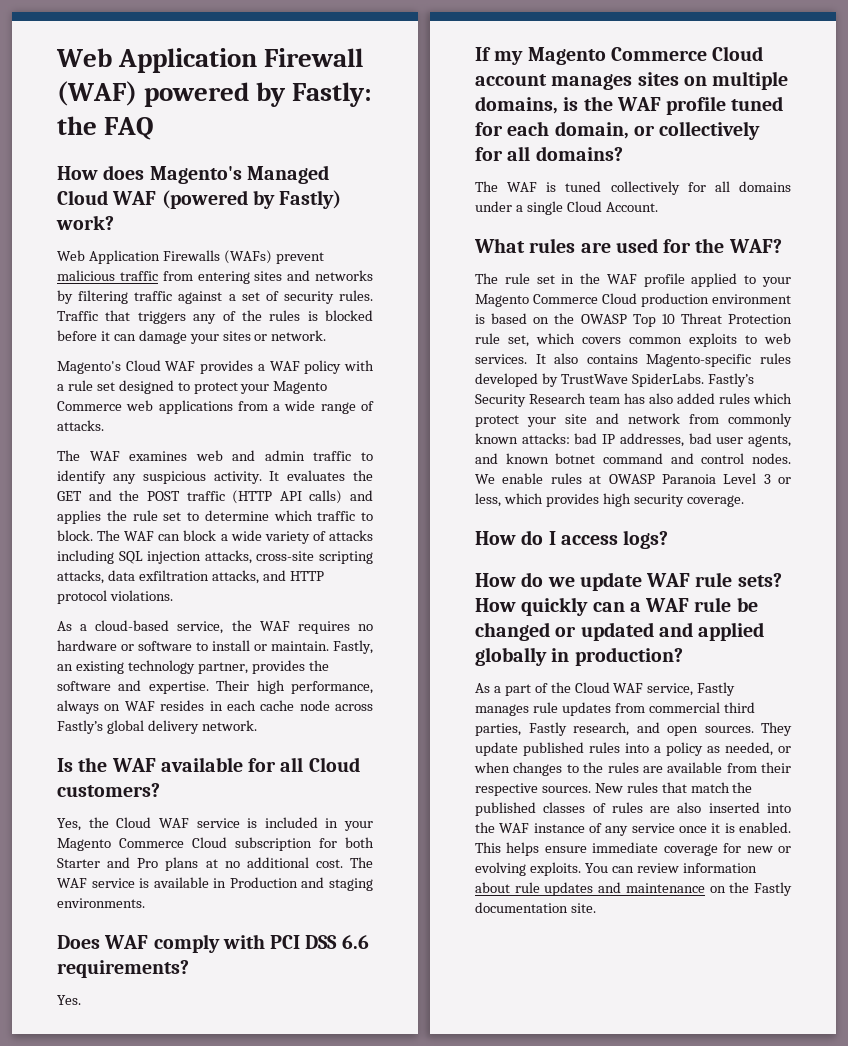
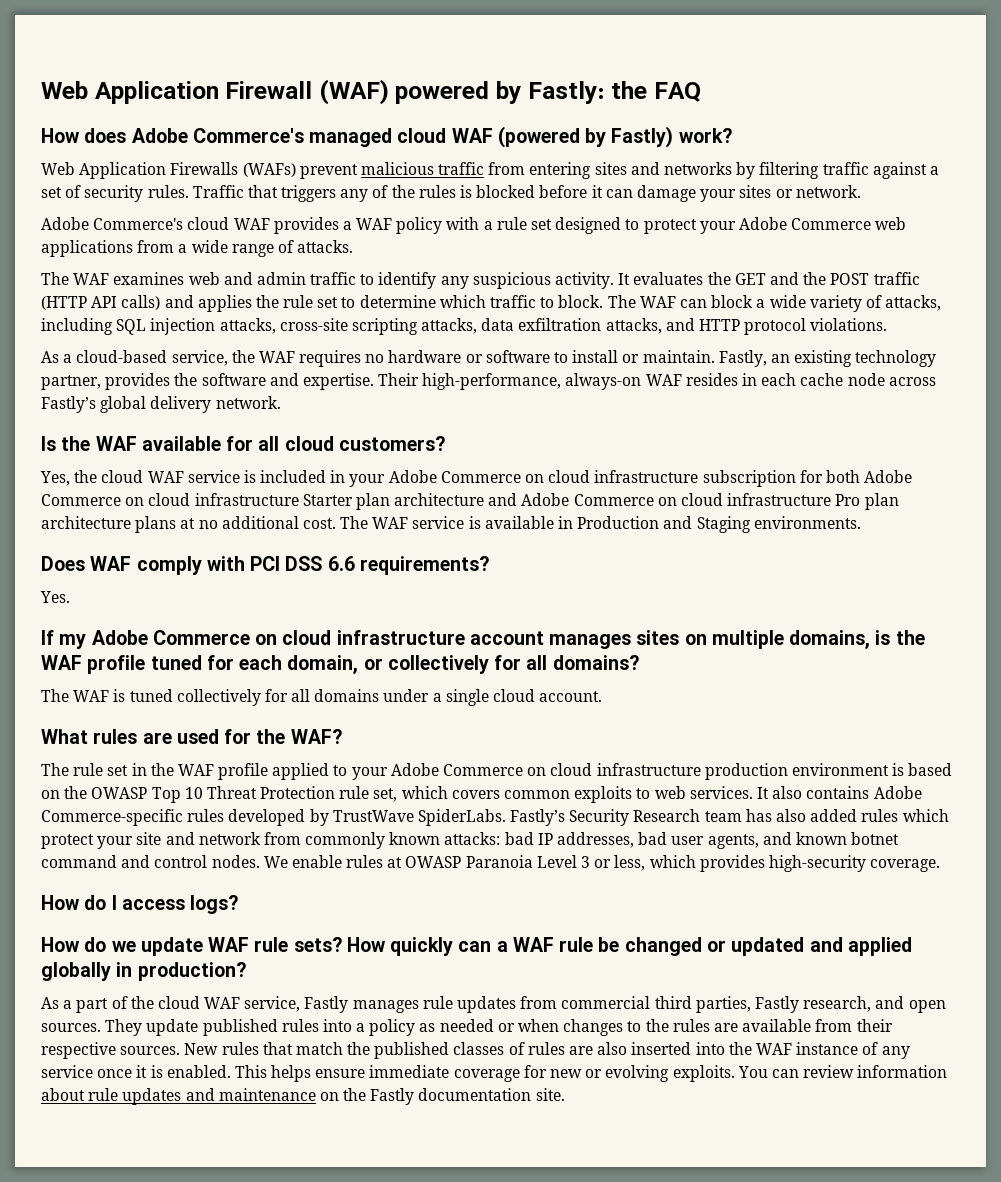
- How does Magento's Managed Cloud WAF (powered by Fastly) work?
+ How does Adobe Commerce's managed cloud WAF (powered by Fastly) work?
- Magento's Cloud WAF provides a WAF policy with a rule set designed to protect your Magento Commerce web applications from a wide range of attacks.
+ Adobe Commerce's cloud WAF provides a WAF policy with a rule set designed to protect your Adobe Commerce web applications from a wide range of attacks.
- The WAF can block a wide variety of attacks including SQL injection attacks, cross-site scripting attacks, data exfiltration attacks, and HTTP protocol violations.
+ The WAF can block a wide variety of attacks, including SQL injection attacks, cross-site scripting attacks, data exfiltration attacks, and HTTP protocol violations.
- Their high performance, always on WAF resides in each cache node across Fastly’s global delivery network.
+ Their high-performance, always-on WAF resides in each cache node across Fastly’s global delivery network.
- Is the WAF available for all Cloud customers?
+ Is the WAF available for all cloud customers?
- Yes, the Cloud WAF service is included in your Magento Commerce Cloud subscription for both Starter and Pro plans at no additional cost.
+ Yes, the cloud WAF service is included in your Adobe Commerce on cloud infrastructure subscription for both Adobe Commerce on cloud infrastructure Starter plan architecture and Adobe Commerce on cloud infrastructure Pro plan architecture plans at no additional cost.
- The WAF service is available in Production and staging environments.
+ The WAF service is available in Production and Staging environments.
- If my Magento Commerce Cloud account manages sites on multiple domains, is the WAF profile tuned for each domain, or collectively for all domains?
+ If my Adobe Commerce on cloud infrastructure account manages sites on multiple domains, is the WAF profile tuned for each domain, or collectively for all domains?
- The WAF is tuned collectively for all domains under a single Cloud Account.
+ The WAF is tuned collectively for all domains under a single cloud account.
- The rule set in the WAF profile applied to your Magento Commerce Cloud production environment is based on the OWASP Top 10 Threat Protection rule set, which covers common exploits to web services.
+ The rule set in the WAF profile applied to your Adobe Commerce on cloud infrastructure production environment is based on the OWASP Top 10 Threat Protection rule set, which covers common exploits to web services.
- It also contains Magento-specific rules developed by TrustWave SpiderLabs.
+ It also contains Adobe Commerce-specific rules developed by TrustWave SpiderLabs.
- We enable rules at OWASP Paranoia Level 3 or less, which provides high security coverage.
+ We enable rules at OWASP Paranoia Level 3 or less, which provides high-security coverage.
- As a part of the Cloud WAF service, Fastly manages rule updates from commercial third parties, Fastly research, and open sources.
+ As a part of the cloud WAF service, Fastly manages rule updates from commercial third parties, Fastly research, and open sources.
- They update published rules into a policy as needed, or when changes to the rules are available from their respective sources.
+ They update published rules into a policy as needed or when changes to the rules are available from their respective sources.

